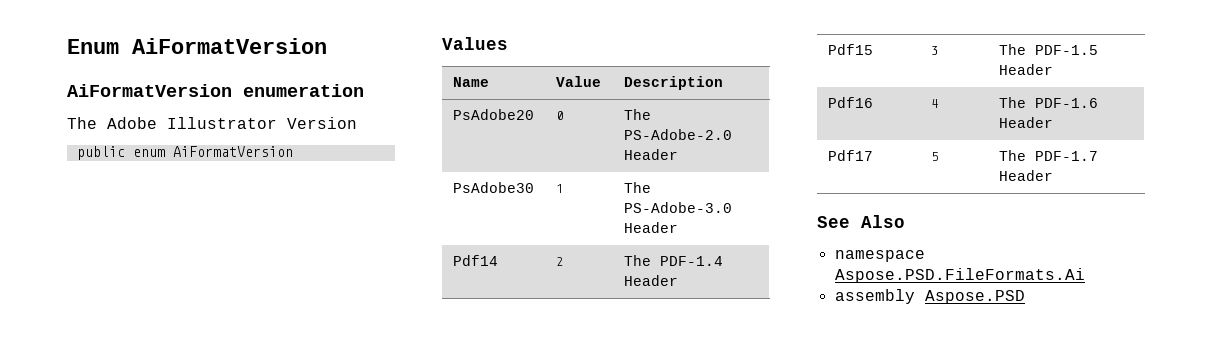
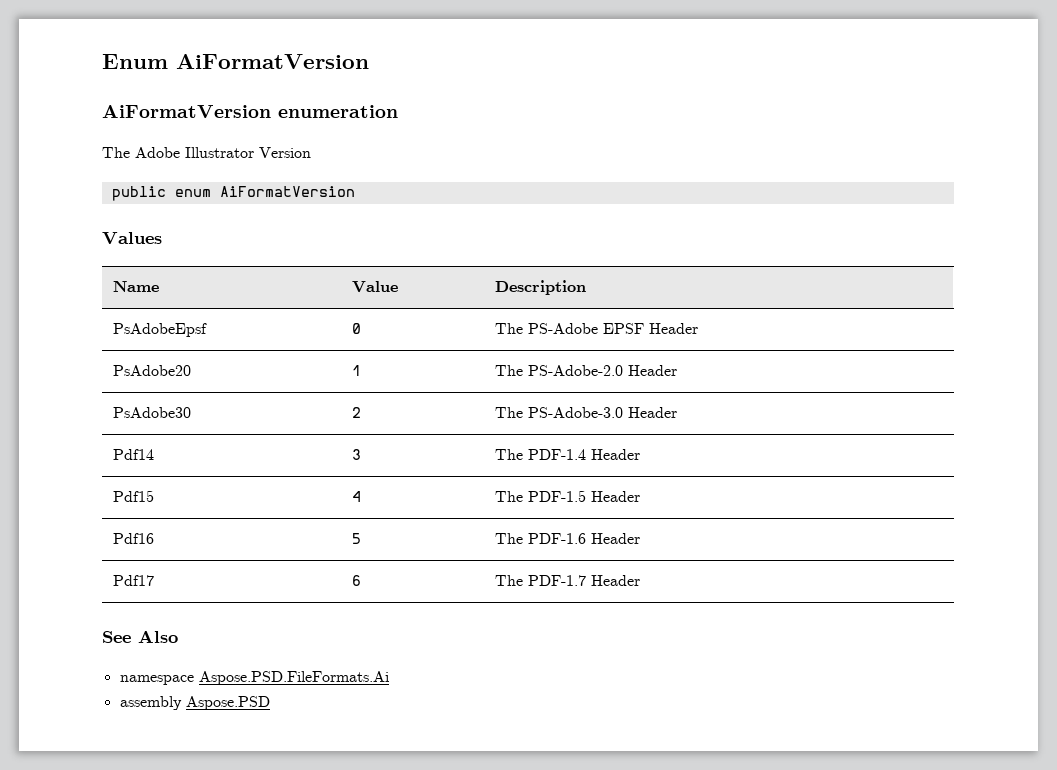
+ PsAdobeEpsf | 0 | The PS-Adobe EPSF Header
- PsAdobe20 | 0 | The PS-Adobe-2.0 Header
+ PsAdobe20 | 1 | The PS-Adobe-2.0 Header
- PsAdobe30 | 1 | The PS-Adobe-3.0 Header
+ PsAdobe30 | 2 | The PS-Adobe-3.0 Header
- Pdf14 | 2 | The PDF-1.4 Header
+ Pdf14 | 3 | The PDF-1.4 Header
- Pdf15 | 3 | The PDF-1.5 Header
+ Pdf15 | 4 | The PDF-1.5 Header
- Pdf16 | 4 | The PDF-1.6 Header
+ Pdf16 | 5 | The PDF-1.6 Header
- Pdf17 | 5 | The PDF-1.7 Header
+ Pdf17 | 6 | The PDF-1.7 Header

